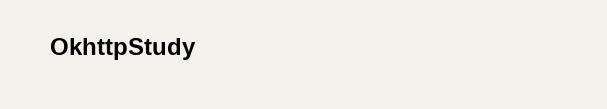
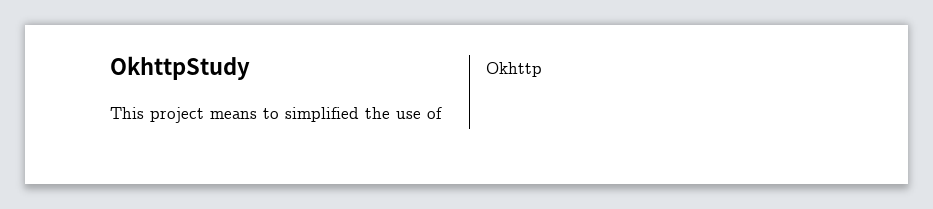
+ This project means to simplified the use of Okhttp

